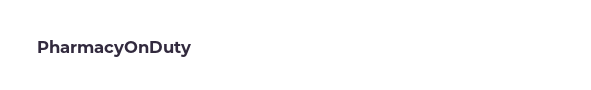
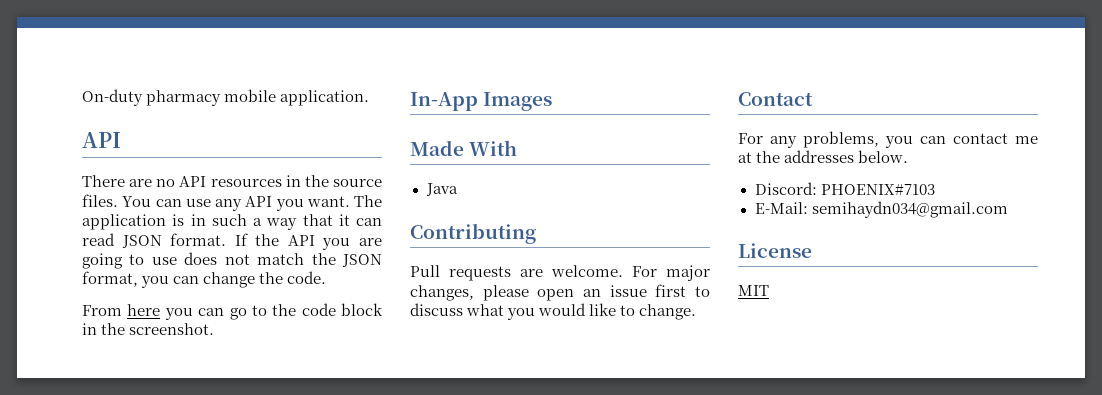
- PharmacyOnDuty
+ On-duty pharmacy mobile application.
+ API
+ There are no API resources in the source files. You can use any API you want. The application is in such a way that it can read JSON format. If the API you are going to use does not match the JSON format, you can change the code.
+ From here you can go to the code block in the screenshot.
+ In-App Images
+ Made With
+ Java
+ Contributing
+ Pull requests are welcome. For major changes, please open an issue first to discuss what you would like to change.
+ Contact
+ For any problems, you can contact me at the addresses below.
+ Discord: PHOENIX#7103
+ E-Mail: semihaydn034@gmail.com
+ License
+ MIT

